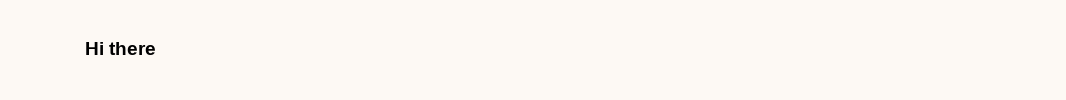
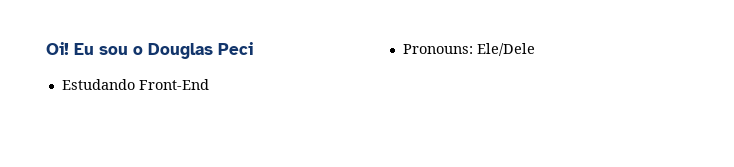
- Hi there
+ Oi! Eu sou o Douglas Peci
+ Estudando Front-End
+ Pronouns: Ele/Dele

